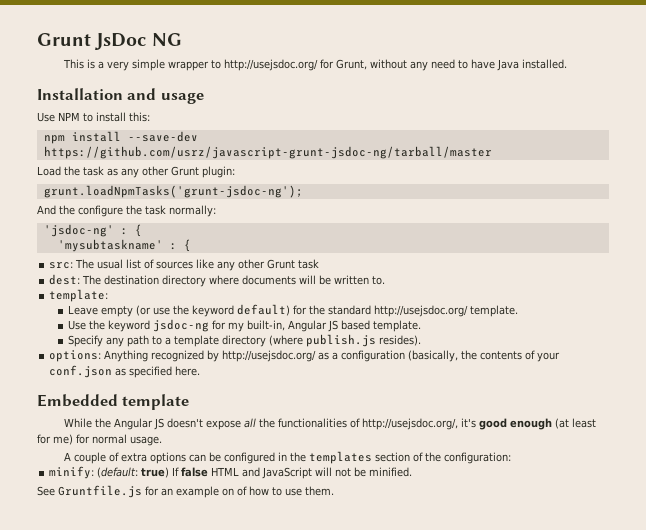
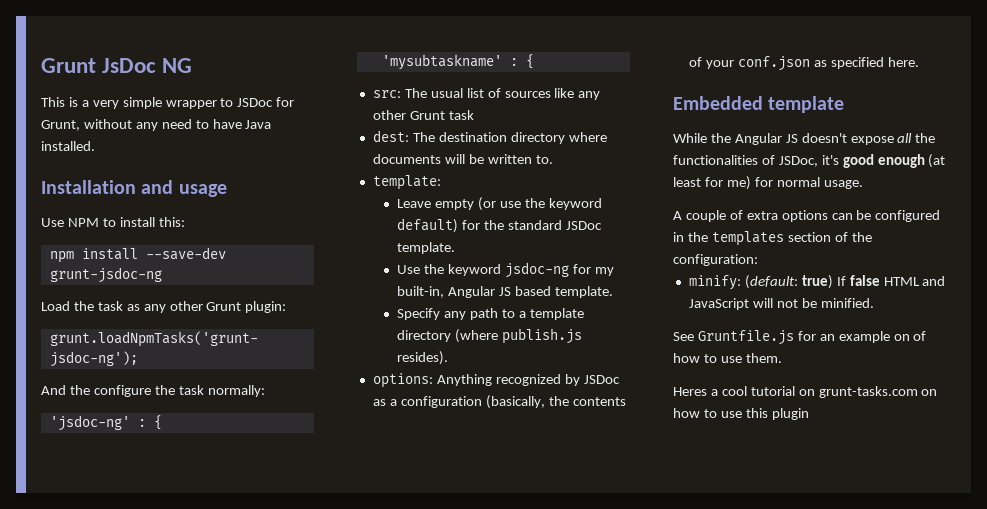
- This is a very simple wrapper to http://usejsdoc.org/ for Grunt, without any need to have Java installed.
+ This is a very simple wrapper to JSDoc for Grunt, without any need to have Java installed.
- npm install --save-dev https://github.com/usrz/javascript-grunt-jsdoc-ng/tarball/master
+ npm install --save-dev grunt-jsdoc-ng
- Leave empty (or use the keyword default) for the standard http://usejsdoc.org/ template.
+ Leave empty (or use the keyword default) for the standard JSDoc template.
- options: Anything recognized by http://usejsdoc.org/ as a configuration (basically, the contents of your conf.json as specified here.
+ options: Anything recognized by JSDoc as a configuration (basically, the contents of your conf.json as specified here.
- While the Angular JS doesn't expose all the functionalities of http://usejsdoc.org/, it's good enough (at least for me) for normal usage.
+ While the Angular JS doesn't expose all the functionalities of JSDoc, it's good enough (at least for me) for normal usage.
+ Heres a cool tutorial on grunt-tasks.com on how to use this plugin

